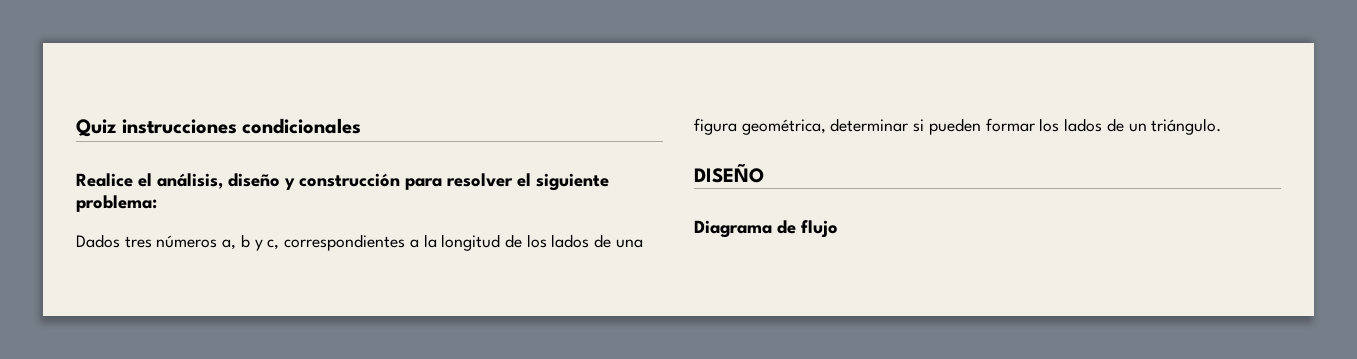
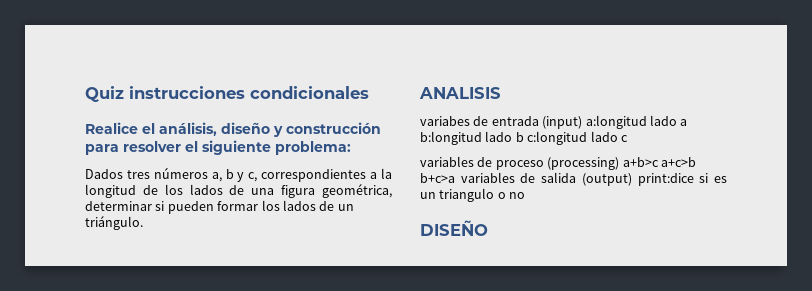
+ ANALISIS
+ variabes de entrada (input) a:longitud lado a b:longitud lado b c:longitud lado c
+ variables de proceso (processing) a+b>c a+c>b b+c>a variables de salida (output) print:dice si es un triangulo o no
  DISEÑO
- Diagrama de flujo

